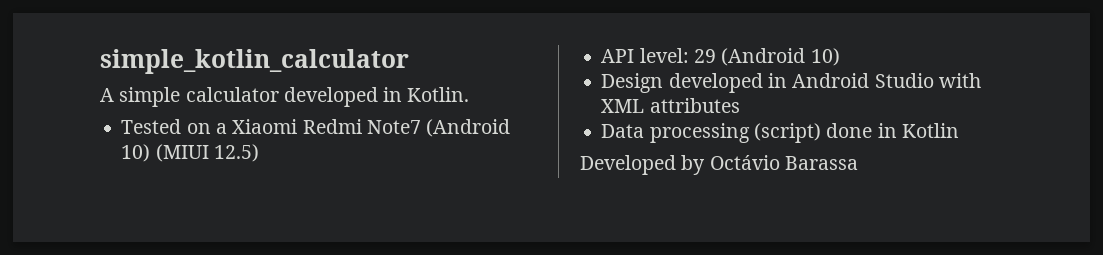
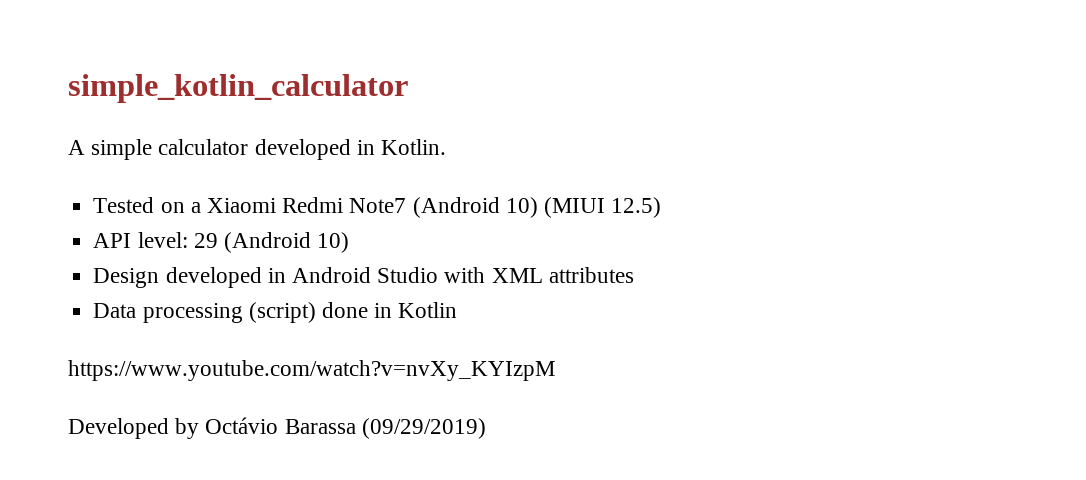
+ https://www.youtube.com/watch?v=nvXy_KYIzpM
- Developed by Octávio Barassa
+ Developed by Octávio Barassa (09/29/2019)

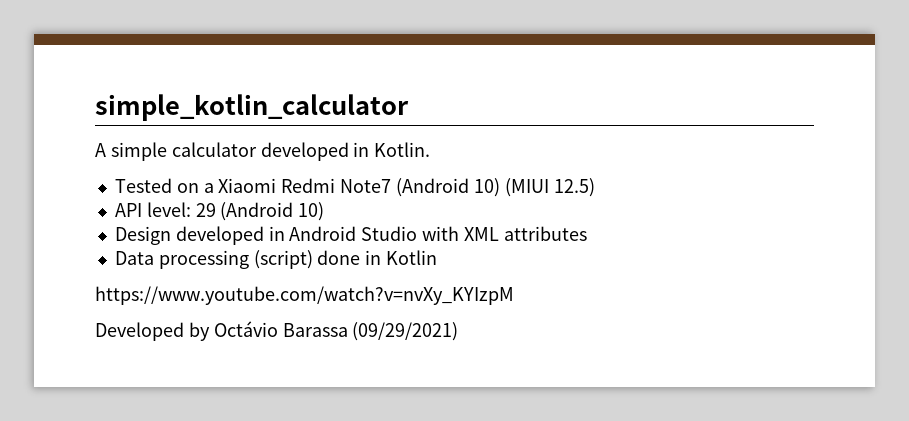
- Developed by Octávio Barassa (09/29/2019)
+ Developed by Octávio Barassa (09/29/2021)

